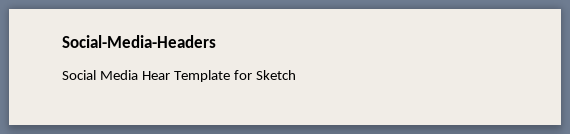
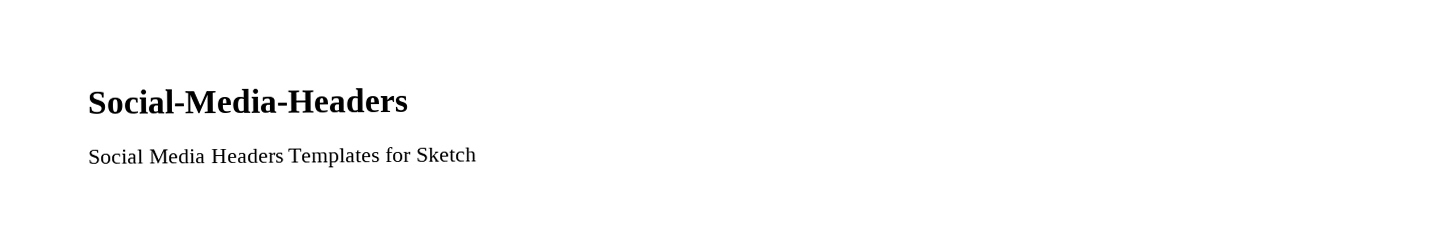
- Social Media Hear Template for Sketch
+ Social Media Headers Templates for Sketch

